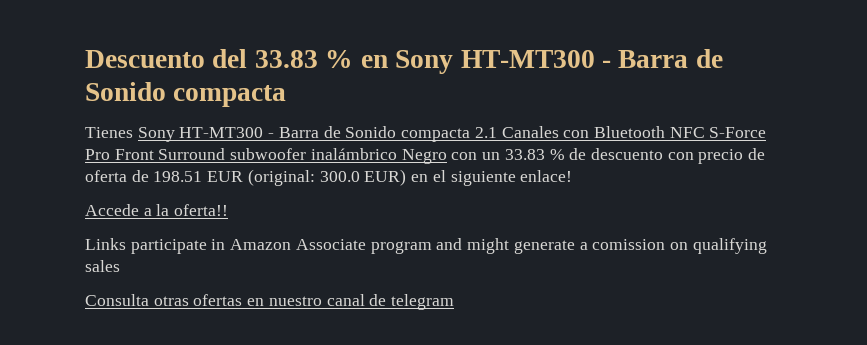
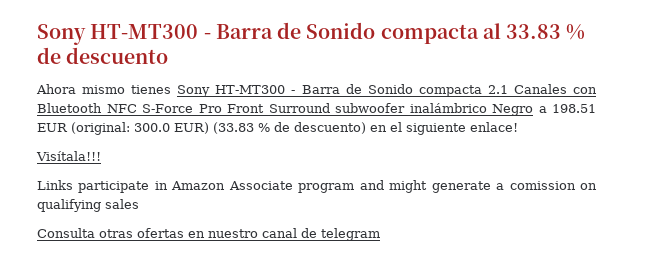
- Descuento del 33.83 % en Sony HT-MT300 - Barra de Sonido compacta
- Tienes Sony HT-MT300 - Barra de Sonido compacta 2.1 Canales con Bluetooth NFC S-Force Pro Front Surround subwoofer inalámbrico Negro con un 33.83 % de descuento con precio de oferta de 198.51 EUR (original: 300.0 EUR) en el siguiente enlace!
+ Sony HT-MT300 - Barra de Sonido compacta al 33.83 % de descuento
+ Ahora mismo tienes Sony HT-MT300 - Barra de Sonido compacta 2.1 Canales con Bluetooth NFC S-Force Pro Front Surround subwoofer inalámbrico Negro a 198.51 EUR (original: 300.0 EUR) (33.83 % de descuento) en el siguiente enlace!
- Accede a la oferta!!
+ Visítala!!!

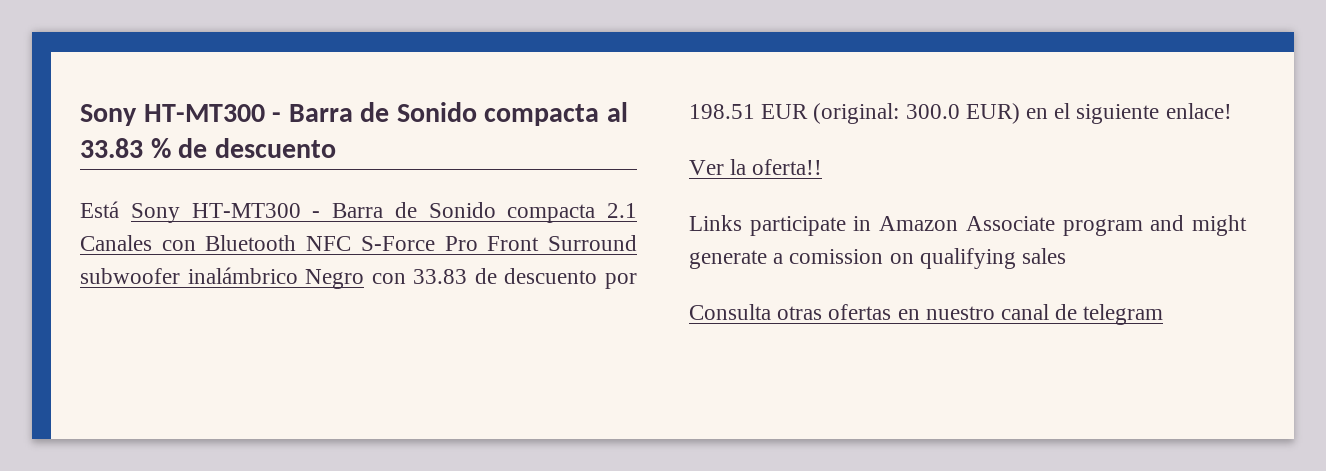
- Ahora mismo tienes Sony HT-MT300 - Barra de Sonido compacta 2.1 Canales con Bluetooth NFC S-Force Pro Front Surround subwoofer inalámbrico Negro a 198.51 EUR (original: 300.0 EUR) (33.83 % de descuento) en el siguiente enlace!
+ Está Sony HT-MT300 - Barra de Sonido compacta 2.1 Canales con Bluetooth NFC S-Force Pro Front Surround subwoofer inalámbrico Negro con 33.83 de descuento por 198.51 EUR (original: 300.0 EUR) en el siguiente enlace!
- Visítala!!!
+ Ver la oferta!!

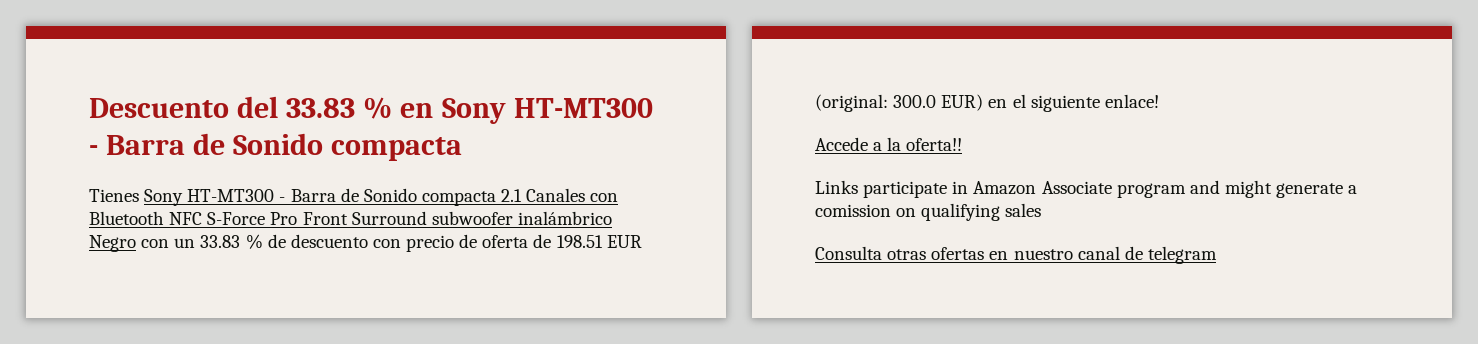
- Sony HT-MT300 - Barra de Sonido compacta al 33.83 % de descuento
- Está Sony HT-MT300 - Barra de Sonido compacta 2.1 Canales con Bluetooth NFC S-Force Pro Front Surround subwoofer inalámbrico Negro con 33.83 de descuento por 198.51 EUR (original: 300.0 EUR) en el siguiente enlace!
+ Descuento del 33.83 % en Sony HT-MT300 - Barra de Sonido compacta
+ Tienes Sony HT-MT300 - Barra de Sonido compacta 2.1 Canales con Bluetooth NFC S-Force Pro Front Surround subwoofer inalámbrico Negro con un 33.83 % de descuento con precio de oferta de 198.51 EUR (original: 300.0 EUR) en el siguiente enlace!
- Ver la oferta!!
+ Accede a la oferta!!

